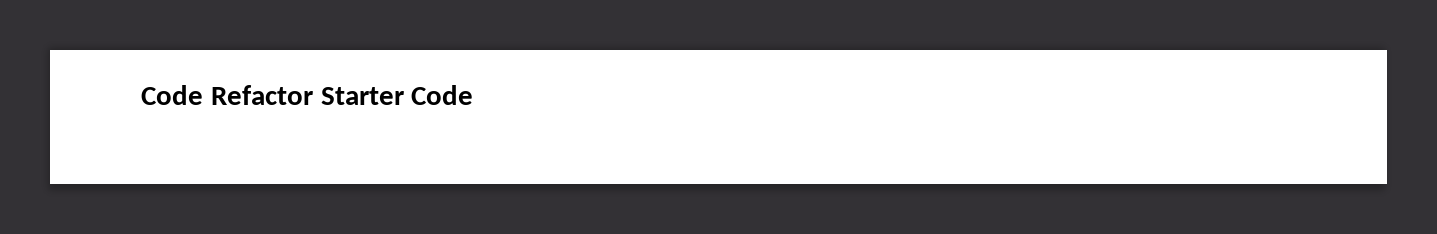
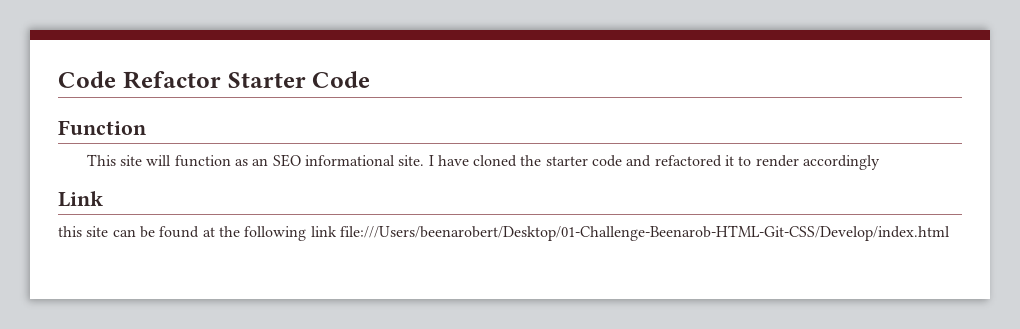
+ Function
+ This site will function as an SEO informational site. I have cloned the starter code and refactored it to render accordingly
+ Link
+ this site can be found at the following link file:///Users/beenarobert/Desktop/01-Challenge-Beenarob-HTML-Git-CSS/Develop/index.html

